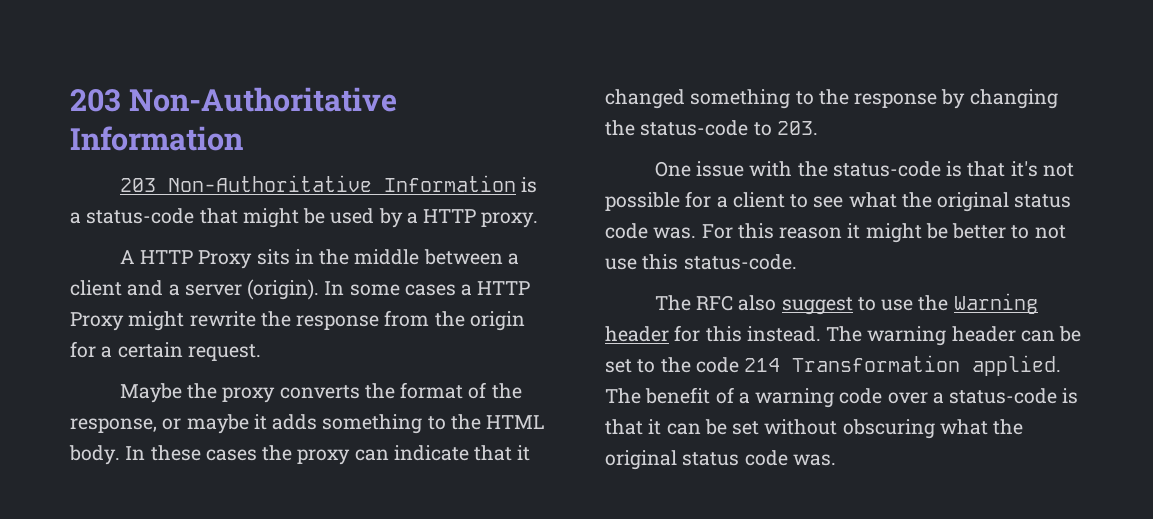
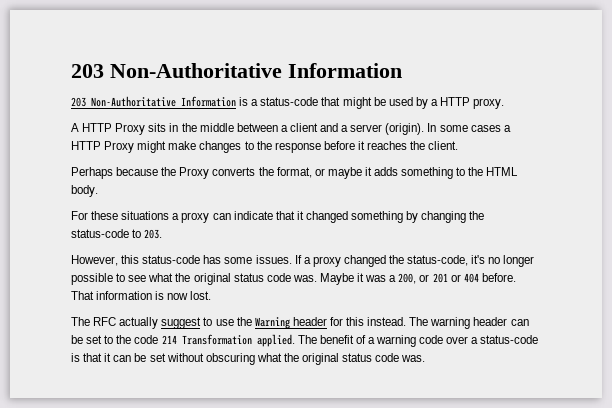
- In some cases a HTTP Proxy might rewrite the response from the origin for a certain request.
- Maybe the proxy converts the format of the response, or maybe it adds something to the HTML body. In these cases the proxy can indicate that it changed something to the response by changing the status-code to 203.
+ In some cases a HTTP Proxy might make changes to the response before it reaches the client.
+ Perhaps because the Proxy converts the format, or maybe it adds something to the HTML body.
+ For these situations a proxy can indicate that it changed something by changing the status-code to 203.
- One issue with the status-code is that it's not possible for a client to see what the original status code was.
+ However, this status-code has some issues. If a proxy changed the status-code, it's no longer possible to see what the original status code was.
- For this reason it might be better to not use this status-code.
+ Maybe it was a 200, or 201 or 404 before. That information is now lost.
- The RFC also suggest to use the Warning header for this instead.
+ The RFC actually suggest to use the Warning header for this instead.

